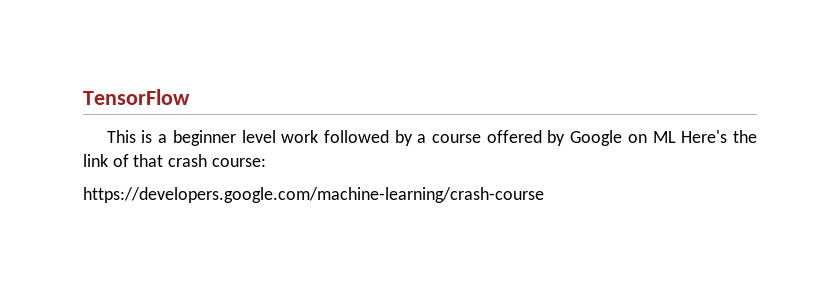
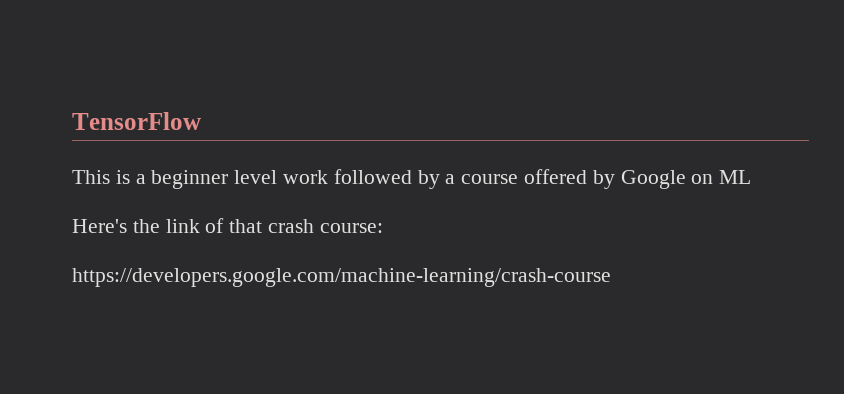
- This is a beginner level work followed by a course offered by Google on ML Here's the link of that crash course:
+ This is a beginner level work followed by a course offered by Google on ML
+ Here's the link of that crash course:

